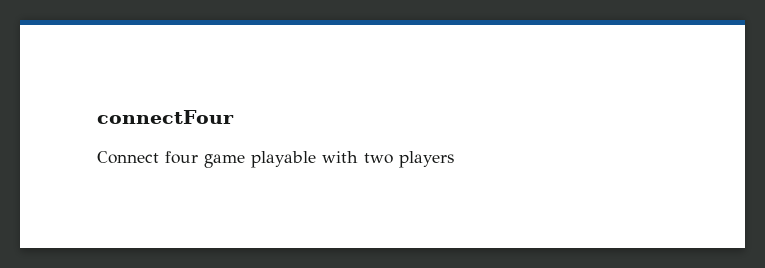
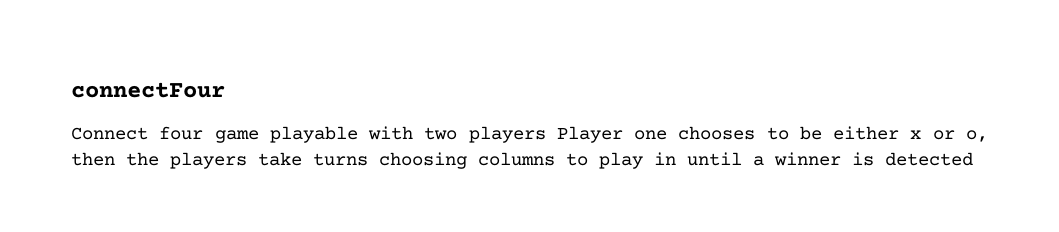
- Connect four game playable with two players
+ Connect four game playable with two players Player one chooses to be either x or o, then the players take turns choosing columns to play in until a winner is detected

